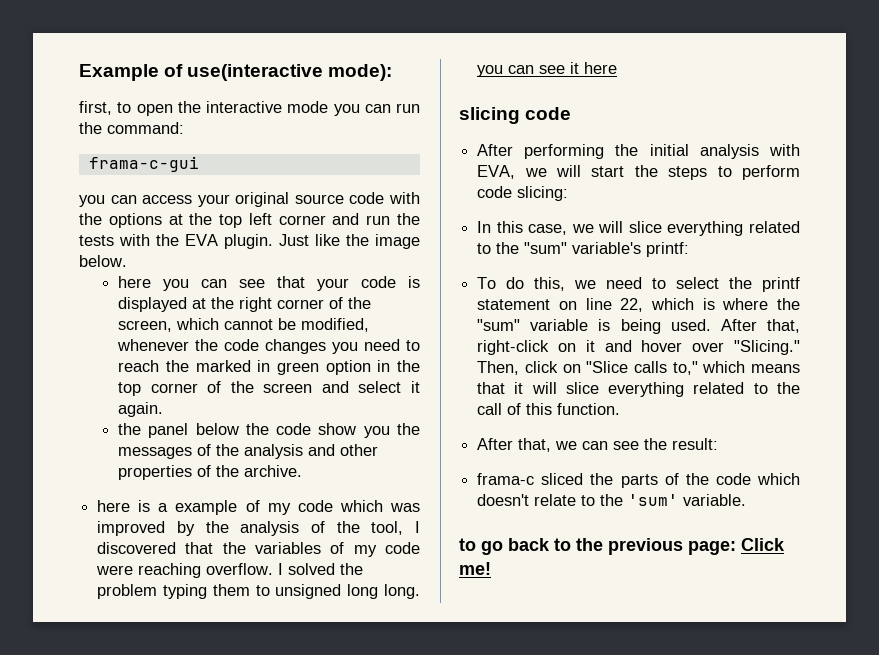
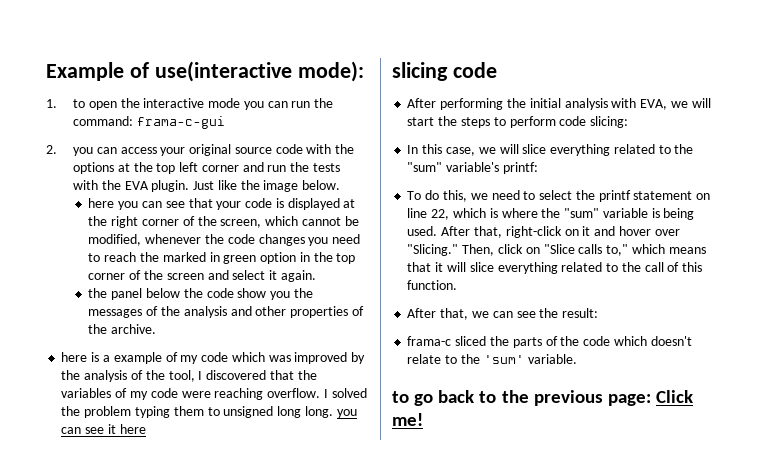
- first, to open the interactive mode you can run the command:
- frama-c-gui
+ 1. to open the interactive mode you can run the command: frama-c-gui
- you can access your original source code with the options at the top left corner and run the tests with the EVA plugin.
+ 2. you can access your original source code with the options at the top left corner and run the tests with the EVA plugin.

